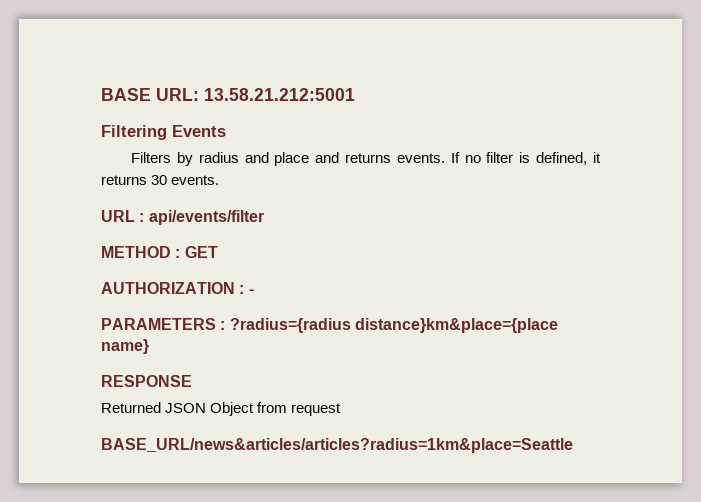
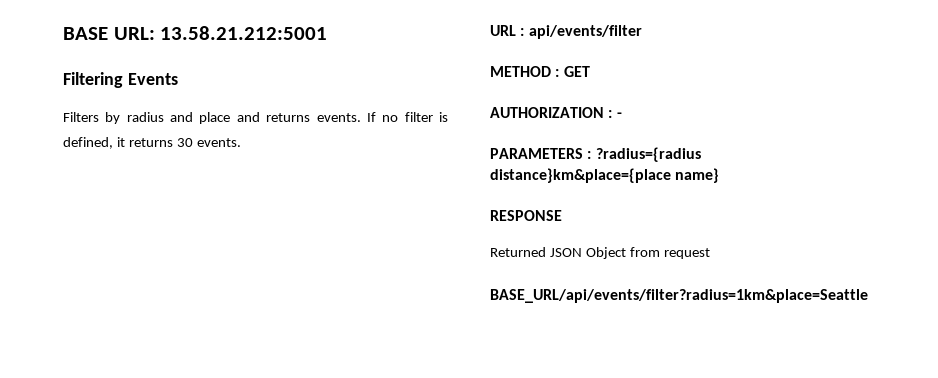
- BASE_URL/news&articles/articles?radius=1km&place=Seattle
+ BASE_URL/api/events/filter?radius=1km&place=Seattle

